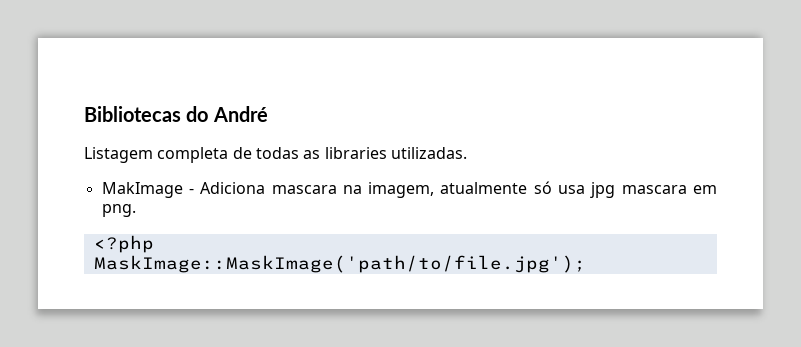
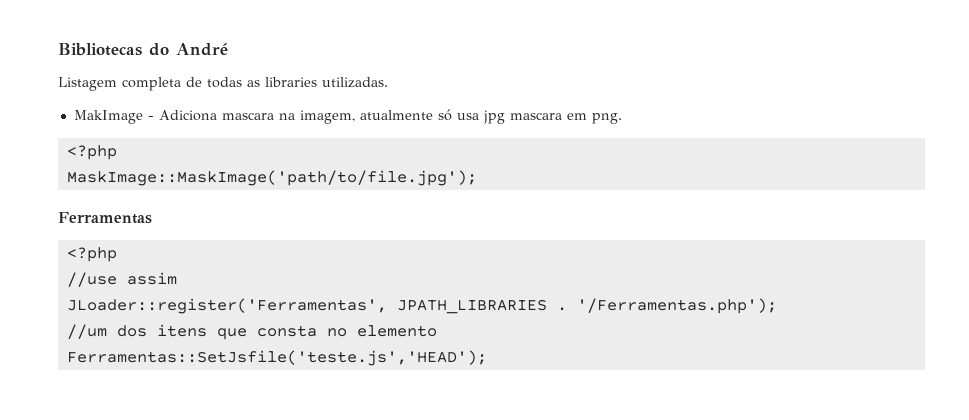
+ Ferramentas
+ <?php
+ //use assim
+ JLoader::register('Ferramentas', JPATH_LIBRARIES . '/Ferramentas.php');
+ //um dos itens que consta no elemento
+ Ferramentas::SetJsfile('teste.js','HEAD');

